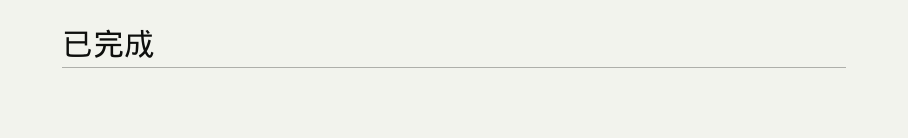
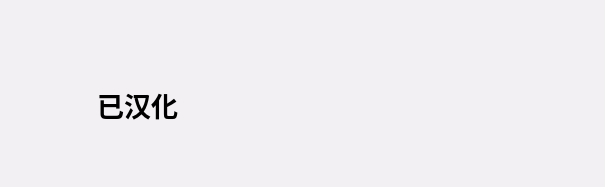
- 已完成
+ 已汉化

